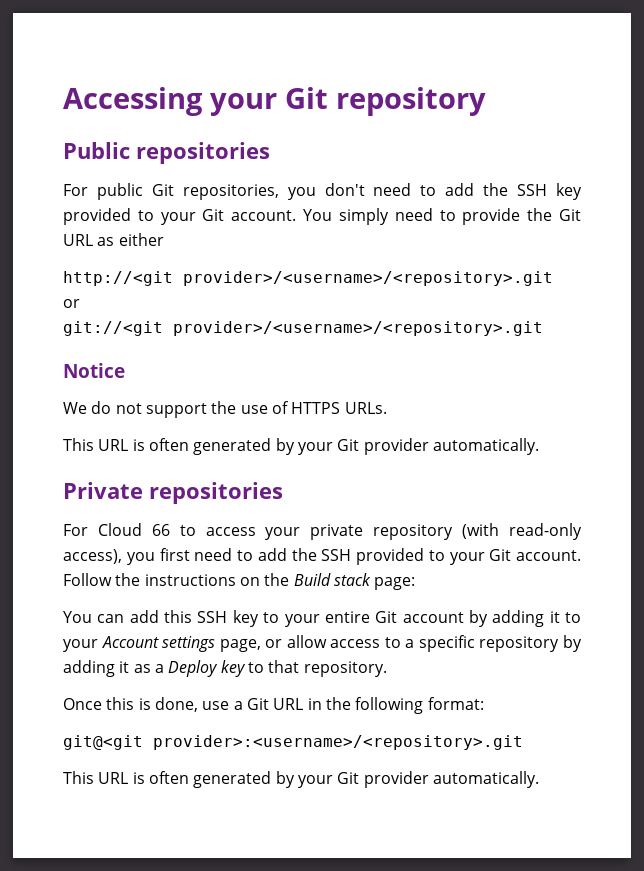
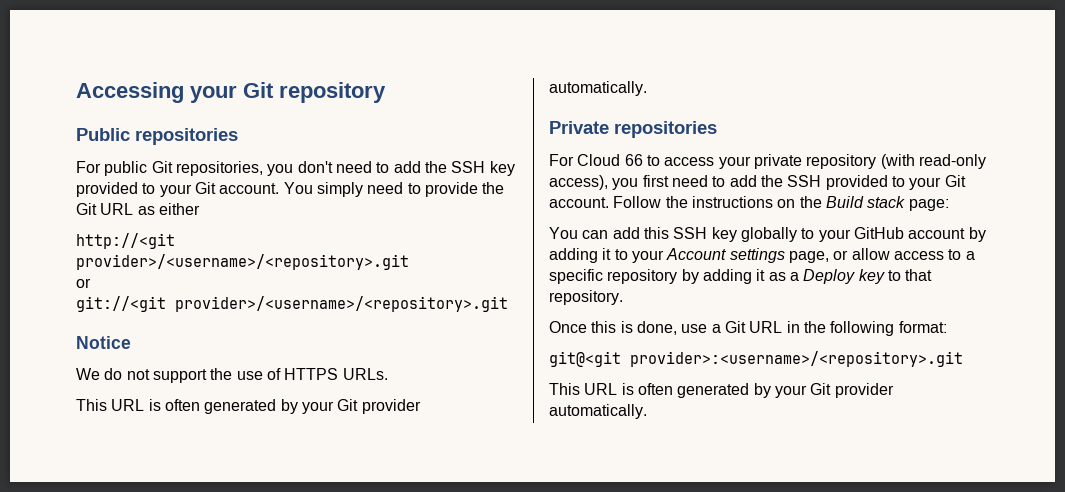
- You can add this SSH key to your entire Git account by adding it to your Account settings page, or allow access to a specific repository by adding it as a Deploy key to that repository.
+ You can add this SSH key globally to your GitHub account by adding it to your Account settings page, or allow access to a specific repository by adding it as a Deploy key to that repository.

